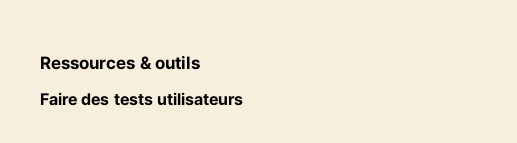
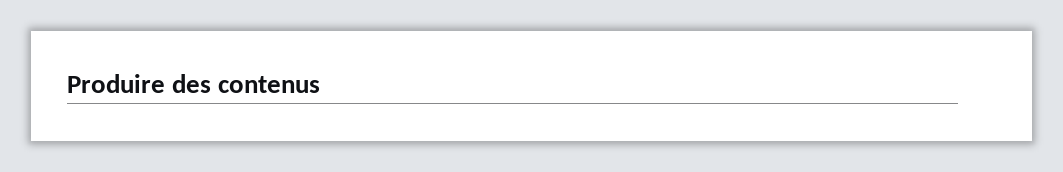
- Ressources & outils
- Faire des tests utilisateurs
+ Produire des contenus

